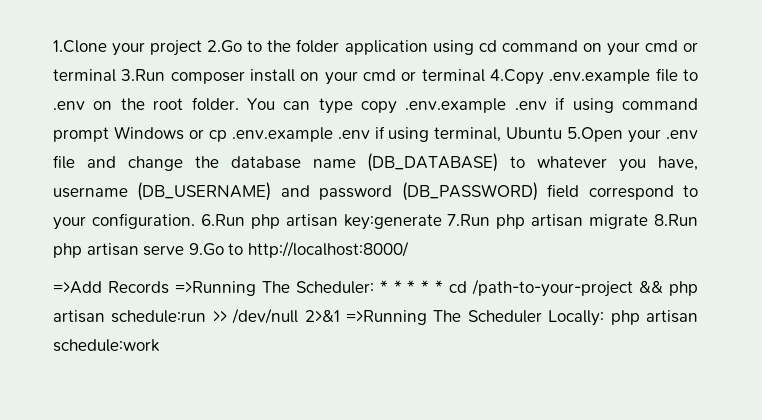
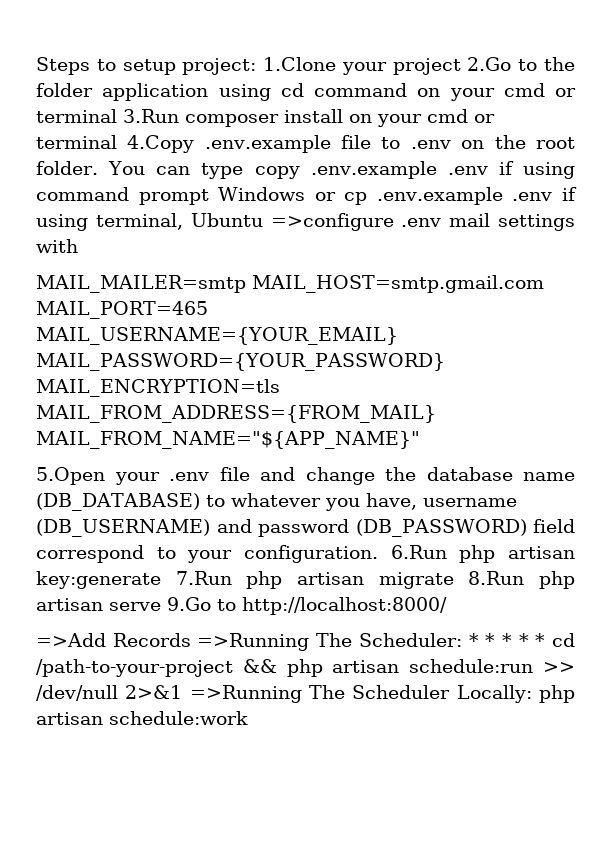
- 1.Clone your project 2.Go to the folder application using cd command on your cmd or terminal 3.Run composer install on your cmd or terminal 4.Copy .env.example file to .env on the root folder.
+ Steps to setup project: 1.Clone your project 2.Go to the folder application using cd command on your cmd or terminal 3.Run composer install on your cmd or terminal 4.Copy .env.example file to .env on the root folder.
- You can type copy .env.example .env if using command prompt Windows or cp .env.example .env if using terminal, Ubuntu 5.Open your .env file and change the database name (DB_DATABASE) to whatever you have, username (DB_USERNAME) and password (DB_PASSWORD) field correspond to your configuration.
+ You can type copy .env.example .env if using command prompt Windows or cp .env.example .env if using terminal, Ubuntu =>configure .env mail settings with
+ MAIL_MAILER=smtp MAIL_HOST=smtp.gmail.com MAIL_PORT=465 MAIL_USERNAME={YOUR_EMAIL} MAIL_PASSWORD={YOUR_PASSWORD} MAIL_ENCRYPTION=tls MAIL_FROM_ADDRESS={FROM_MAIL} MAIL_FROM_NAME="${APP_NAME}"
+ 5.Open your .env file and change the database name (DB_DATABASE) to whatever you have, username (DB_USERNAME) and password (DB_PASSWORD) field correspond to your configuration.

